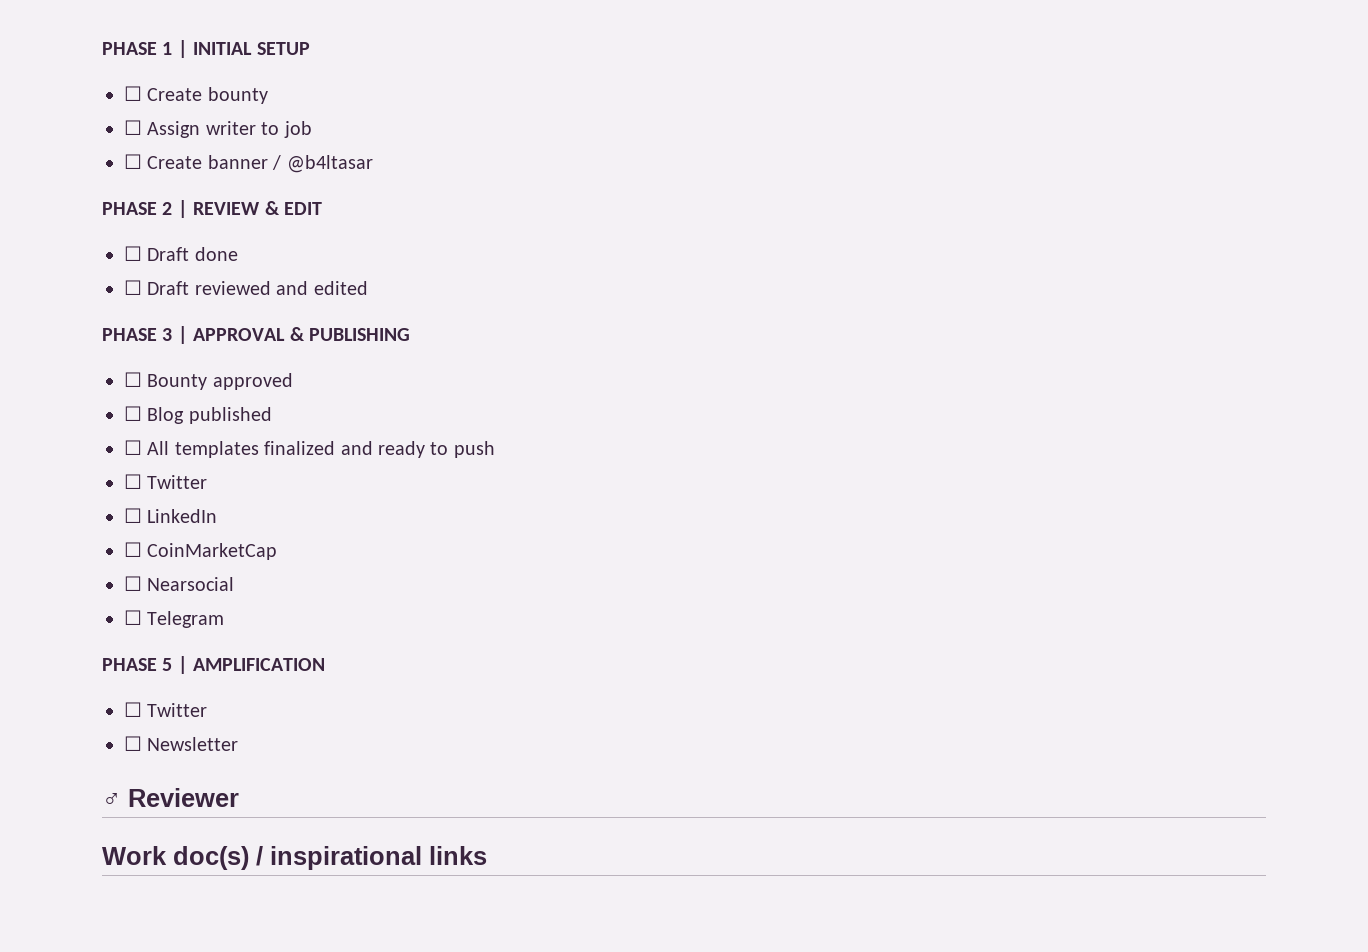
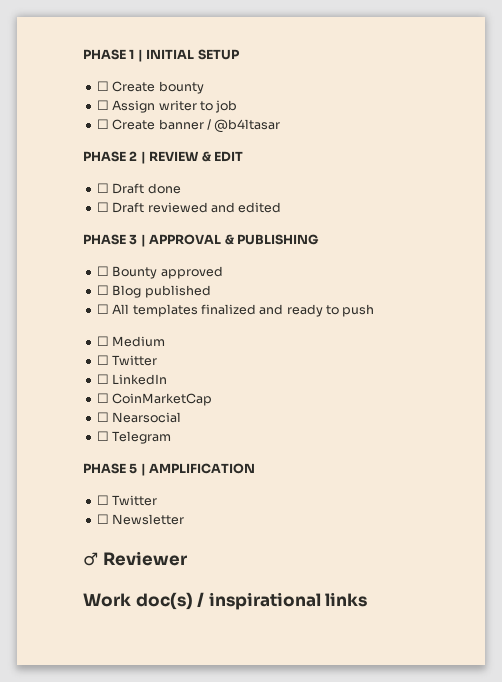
+ ☐ Medium

